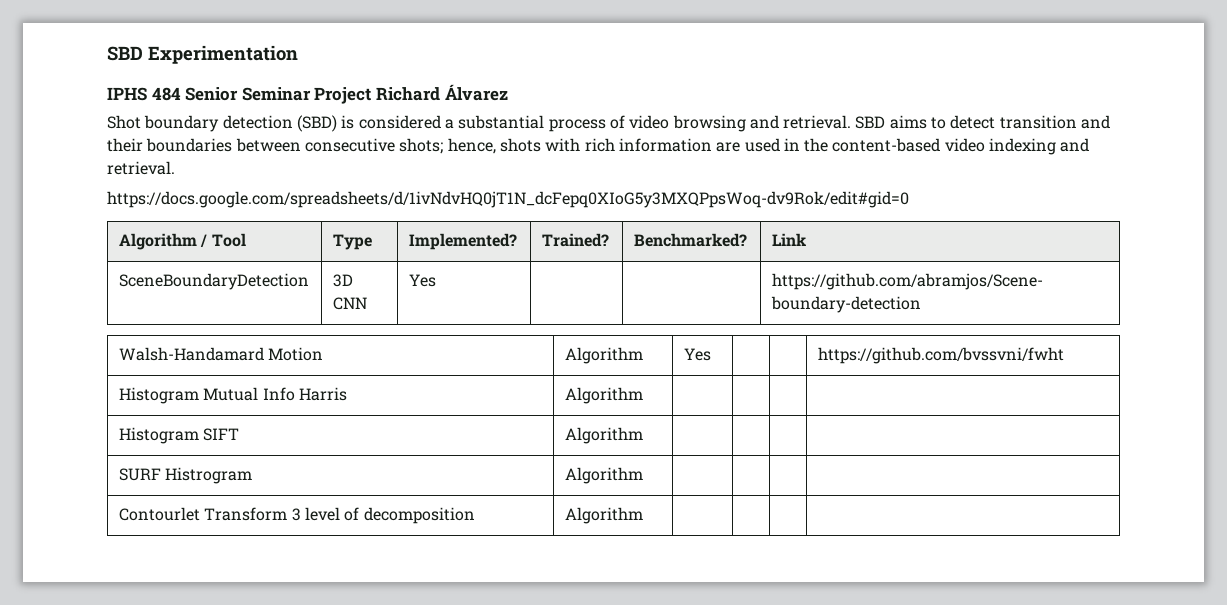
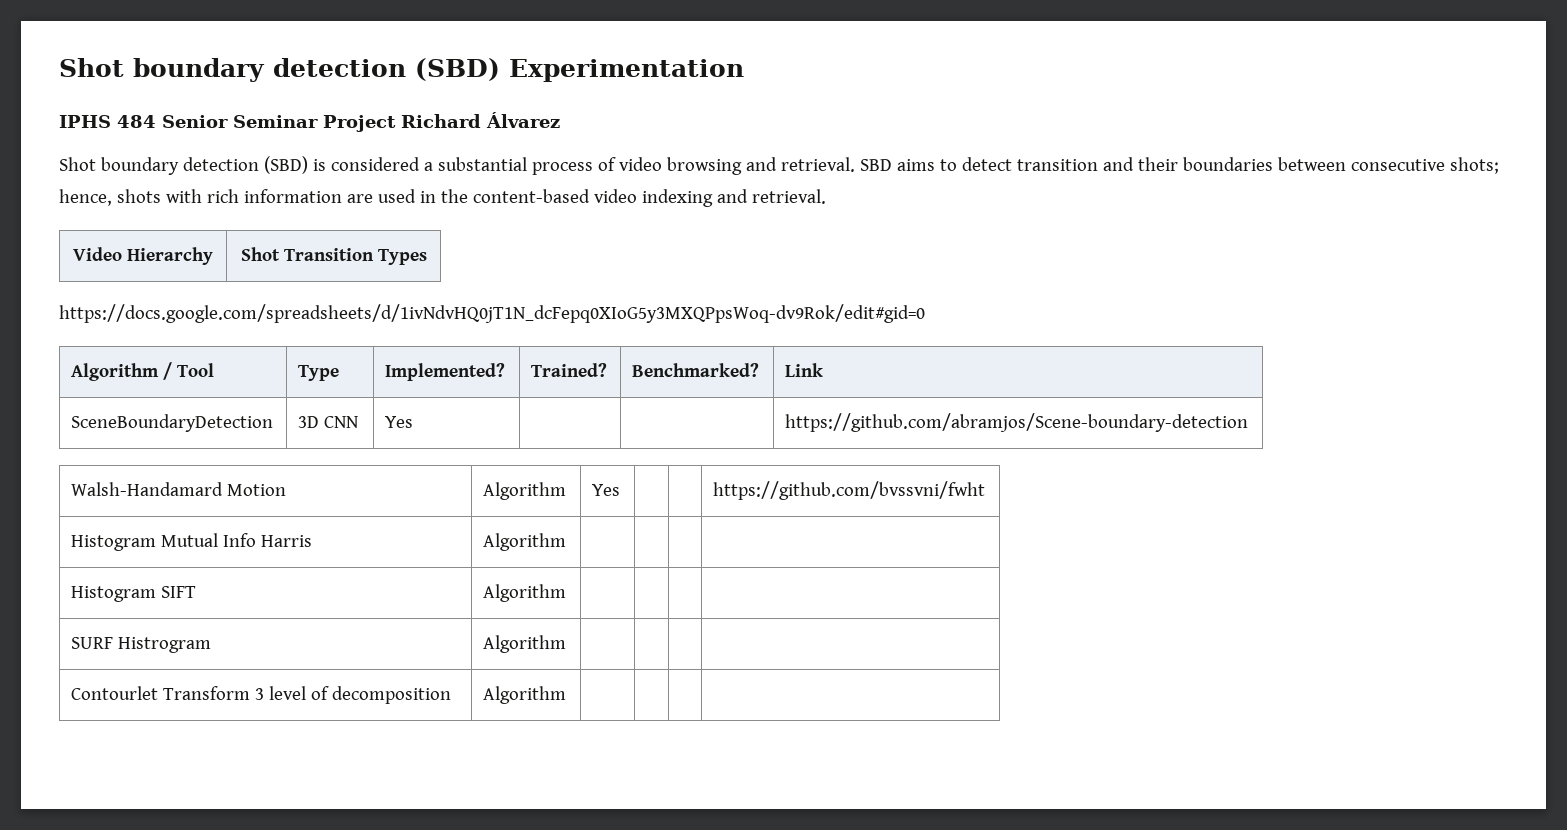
- SBD Experimentation
+ Shot boundary detection (SBD) Experimentation
+ Video Hierarchy | Shot Transition Types

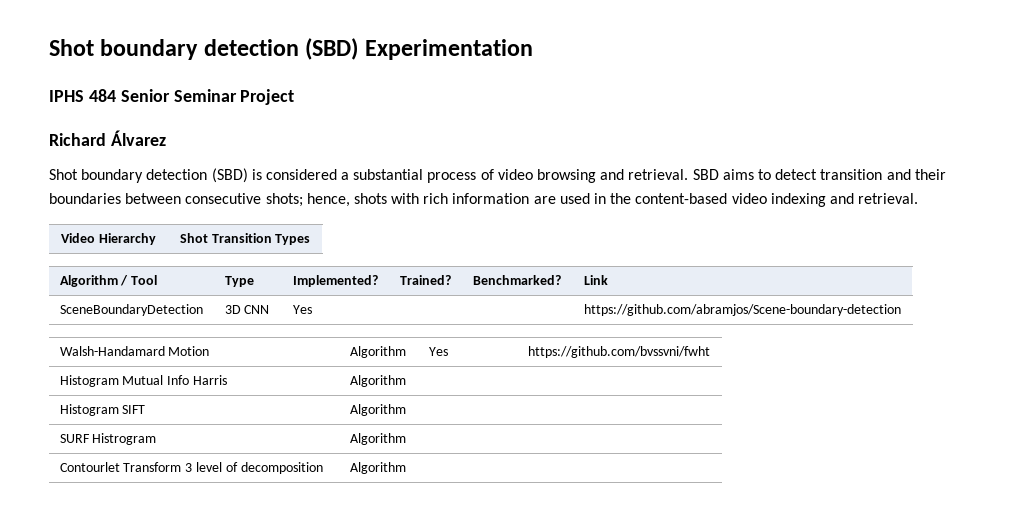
- IPHS 484 Senior Seminar Project Richard Álvarez
+ IPHS 484 Senior Seminar Project
+ Richard Álvarez
- https://docs.google.com/spreadsheets/d/1ivNdvHQ0jT1N_dcFepq0XIoG5y3MXQPpsWoq-dv9Rok/edit#gid=0

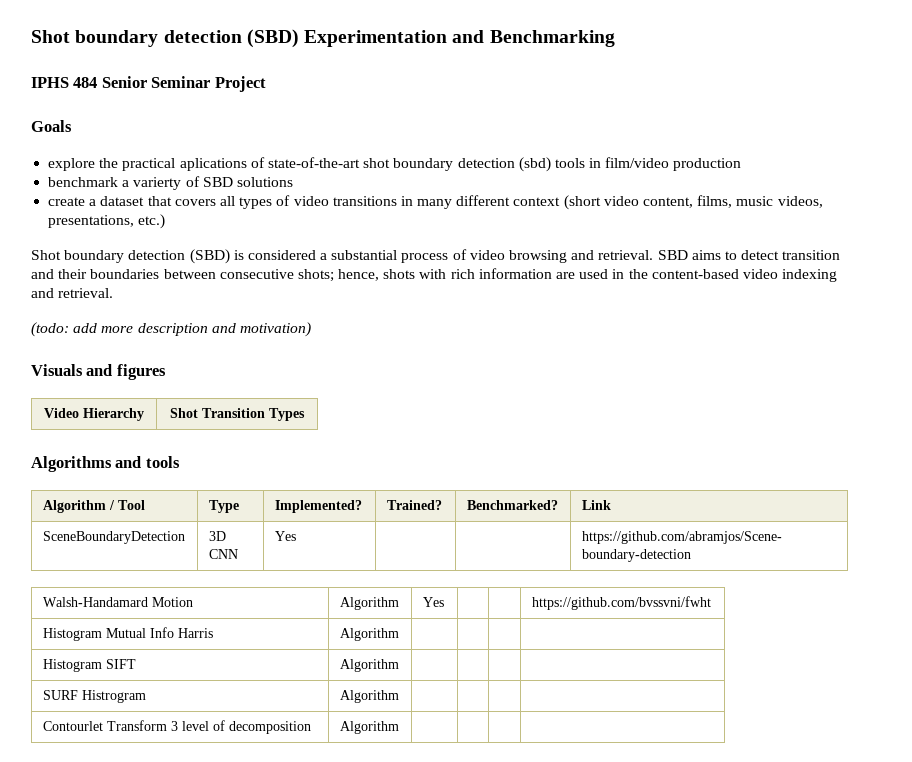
- Shot boundary detection (SBD) Experimentation
+ Shot boundary detection (SBD) Experimentation and Benchmarking
- Richard Álvarez
+ Goals
+ explore the practical aplications of state-of-the-art shot boundary detection (sbd) tools in film/video production
+ benchmark a varierty of SBD solutions
+ create a dataset that covers all types of video transitions in many different context (short video content, films, music videos, presentations, etc.)
+ (todo: add more description and motivation)
+ Visuals and figures
+ Algorithms and tools

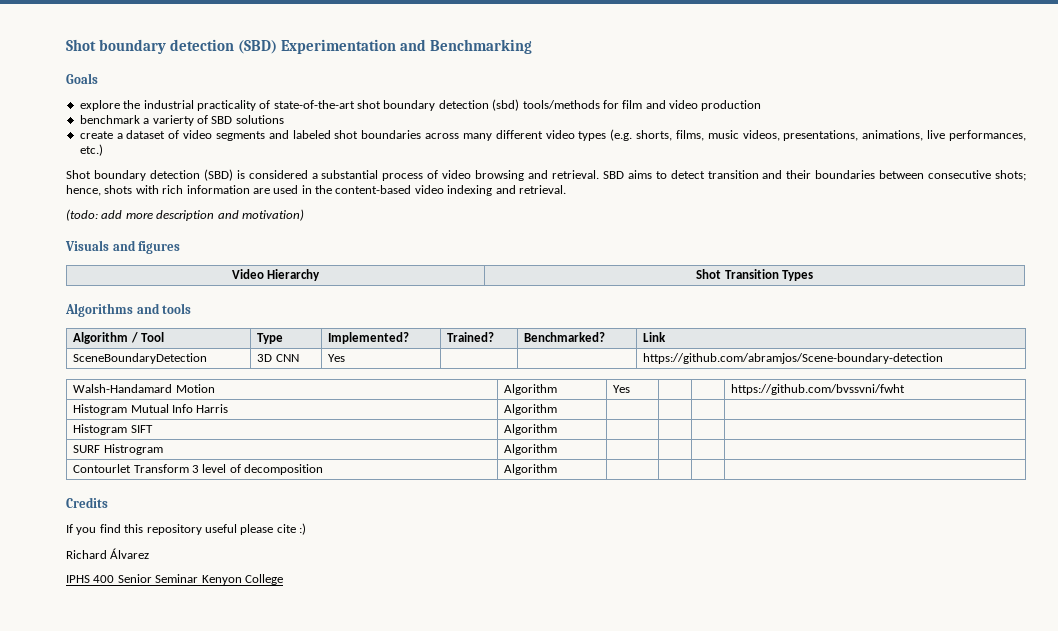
- IPHS 484 Senior Seminar Project
- explore the practical aplications of state-of-the-art shot boundary detection (sbd) tools in film/video production
+ explore the industrial practicality of state-of-the-art shot boundary detection (sbd) tools/methods for film and video production
- create a dataset that covers all types of video transitions in many different context (short video content, films, music videos, presentations, etc.)
+ create a dataset of video segments and labeled shot boundaries across many different video types (e.g. shorts, films, music videos, presentations, animations, live performances, etc.)
+ Credits
+ If you find this repository useful please cite :)
+ Richard Álvarez
+ IPHS 400 Senior Seminar Kenyon College

